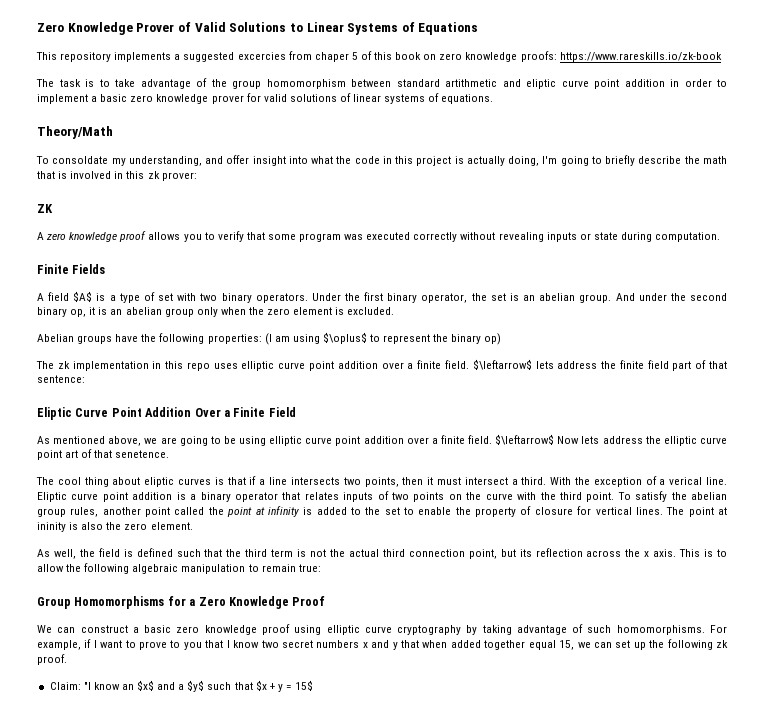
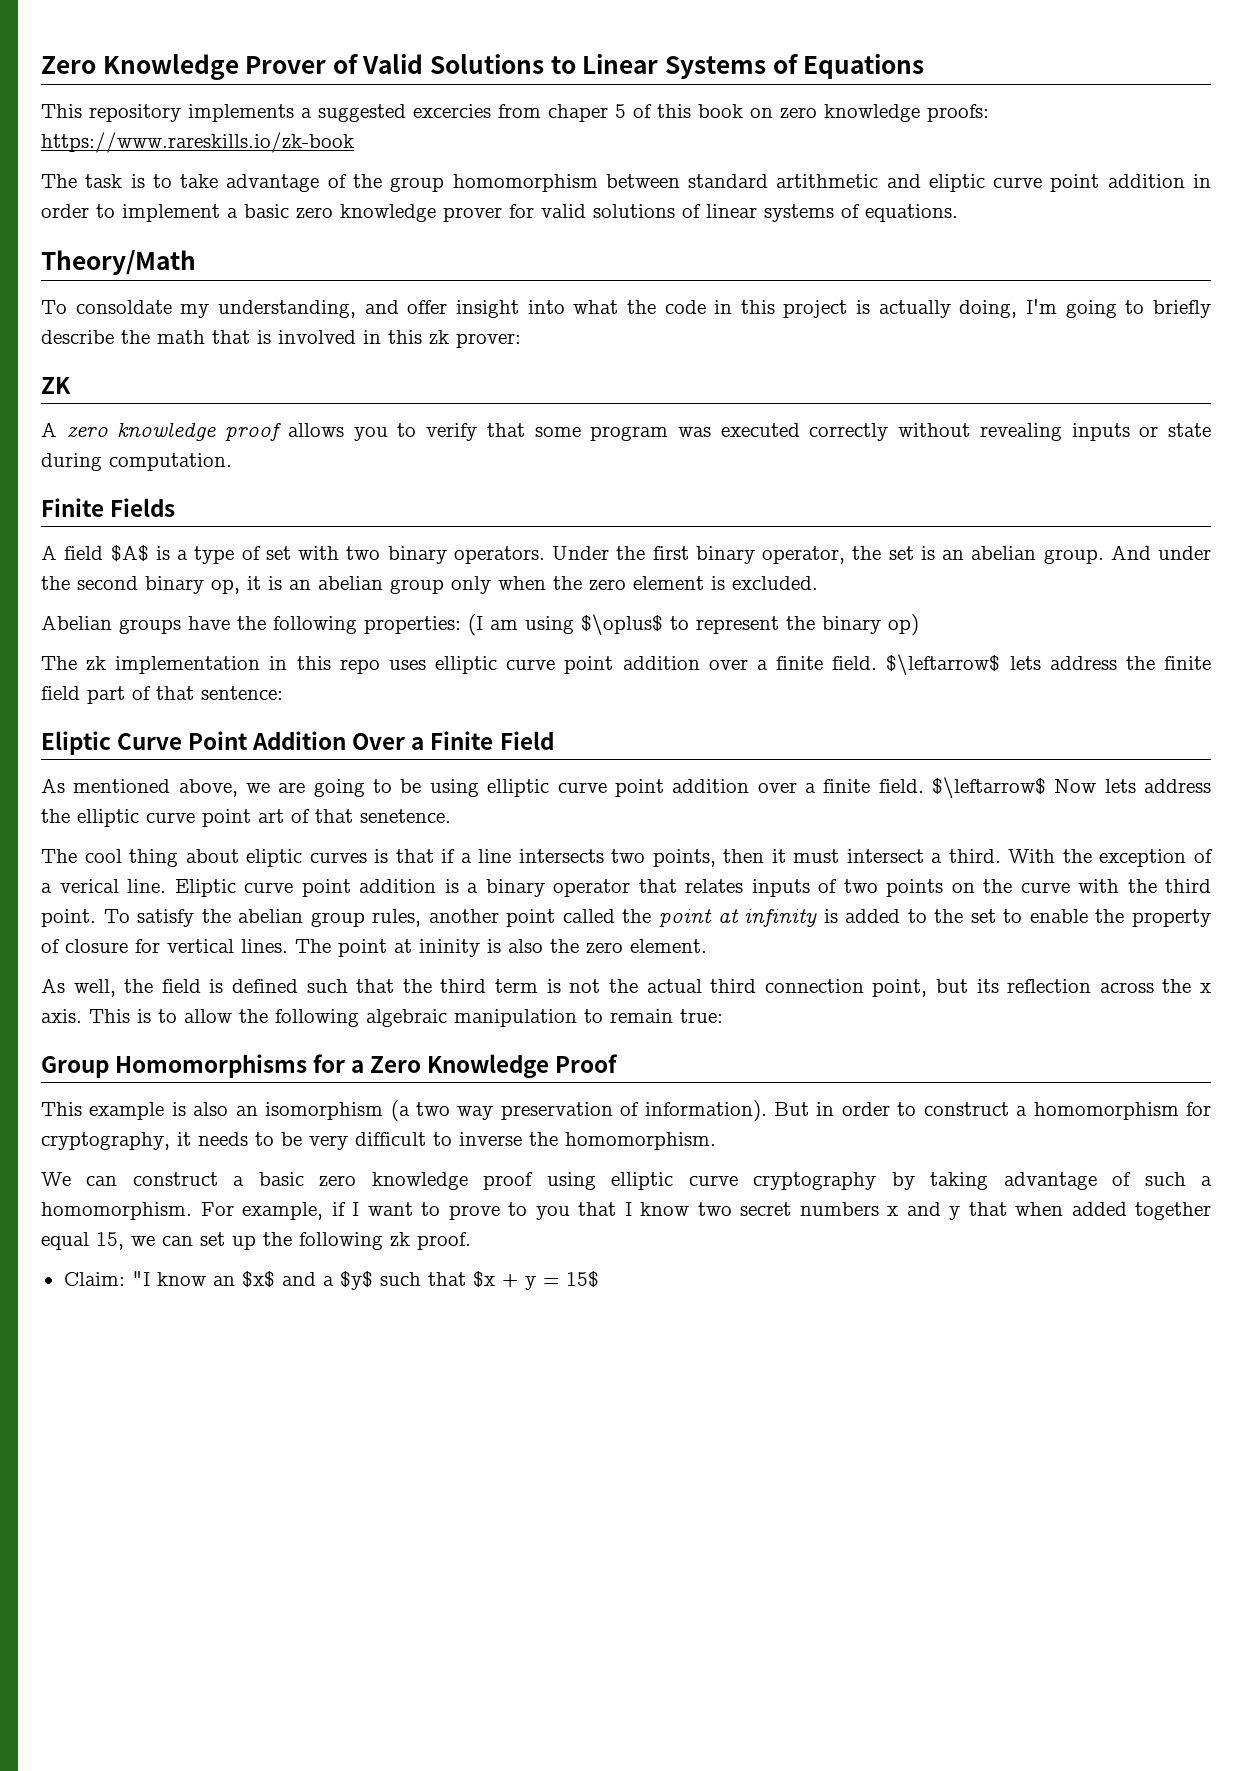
+ This example is also an isomorphism (a two way preservation of information). But in order to construct a homomorphism for cryptography, it needs to be very difficult to inverse the homomorphism.
- We can construct a basic zero knowledge proof using elliptic curve cryptography by taking advantage of such homomorphisms.
+ We can construct a basic zero knowledge proof using elliptic curve cryptography by taking advantage of such a homomorphism.

